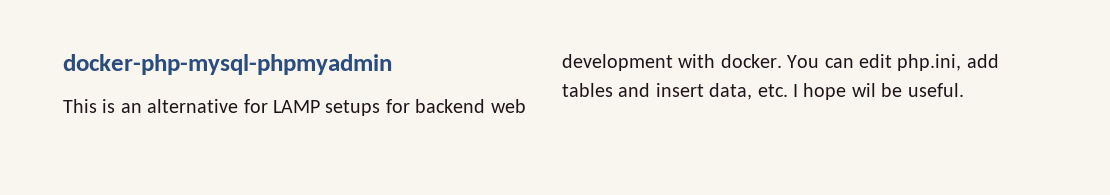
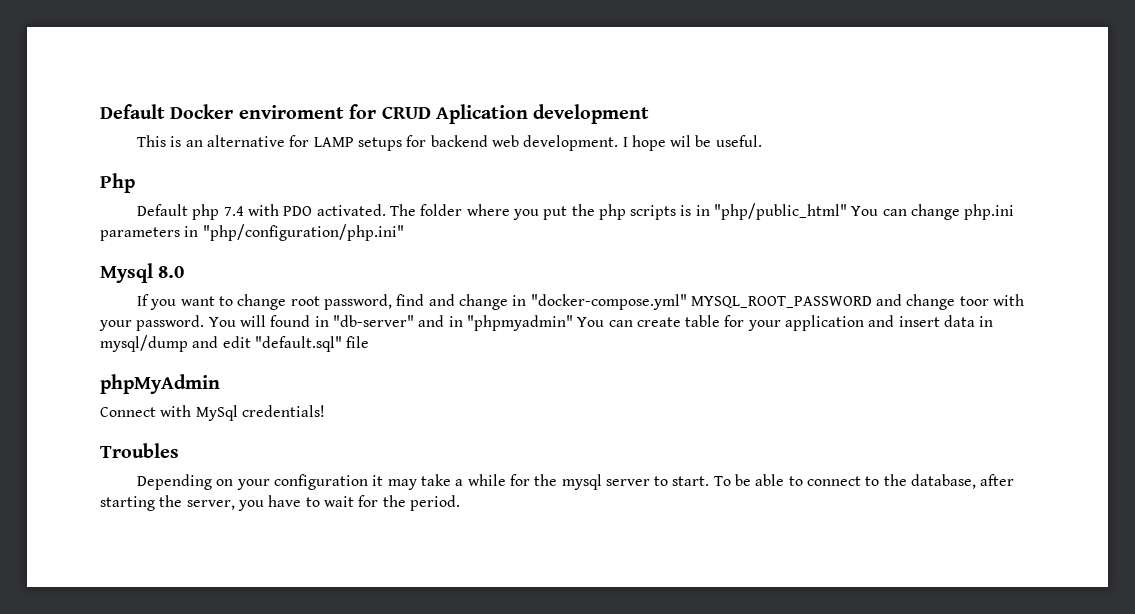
- docker-php-mysql-phpmyadmin
+ Default Docker enviroment for CRUD Aplication development
- This is an alternative for LAMP setups for backend web development with docker. You can edit php.ini, add tables and insert data, etc. I hope wil be useful.
+ This is an alternative for LAMP setups for backend web development. I hope wil be useful.
+ Php
+ Default php 7.4 with PDO activated. The folder where you put the php scripts is in "php/public_html" You can change php.ini parameters in "php/configuration/php.ini"
+ Mysql 8.0
+ If you want to change root password, find and change in "docker-compose.yml" MYSQL_ROOT_PASSWORD and change toor with your password. You will found in "db-server" and in "phpmyadmin" You can create table for your application and insert data in mysql/dump and edit "default.sql" file
+ phpMyAdmin
+ Connect with MySql credentials!
+ Troubles
+ Depending on your configuration it may take a while for the mysql server to start. To be able to connect to the database, after starting the server, you have to wait for the period.

